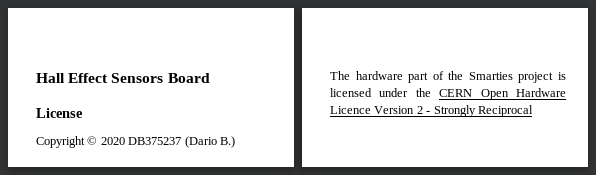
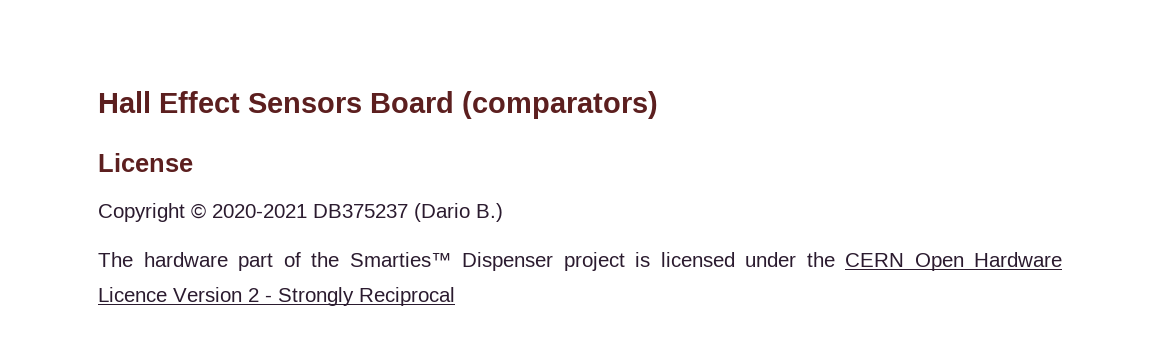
- Hall Effect Sensors Board
+ Hall Effect Sensors Board (comparators)
- Copyright © 2020 DB375237 (Dario B.)
+ Copyright © 2020-2021 DB375237 (Dario B.)
- The hardware part of the Smarties project is licensed under the CERN Open Hardware Licence Version 2 - Strongly Reciprocal
+ The hardware part of the Smarties™ Dispenser project is licensed under the CERN Open Hardware Licence Version 2 - Strongly Reciprocal

